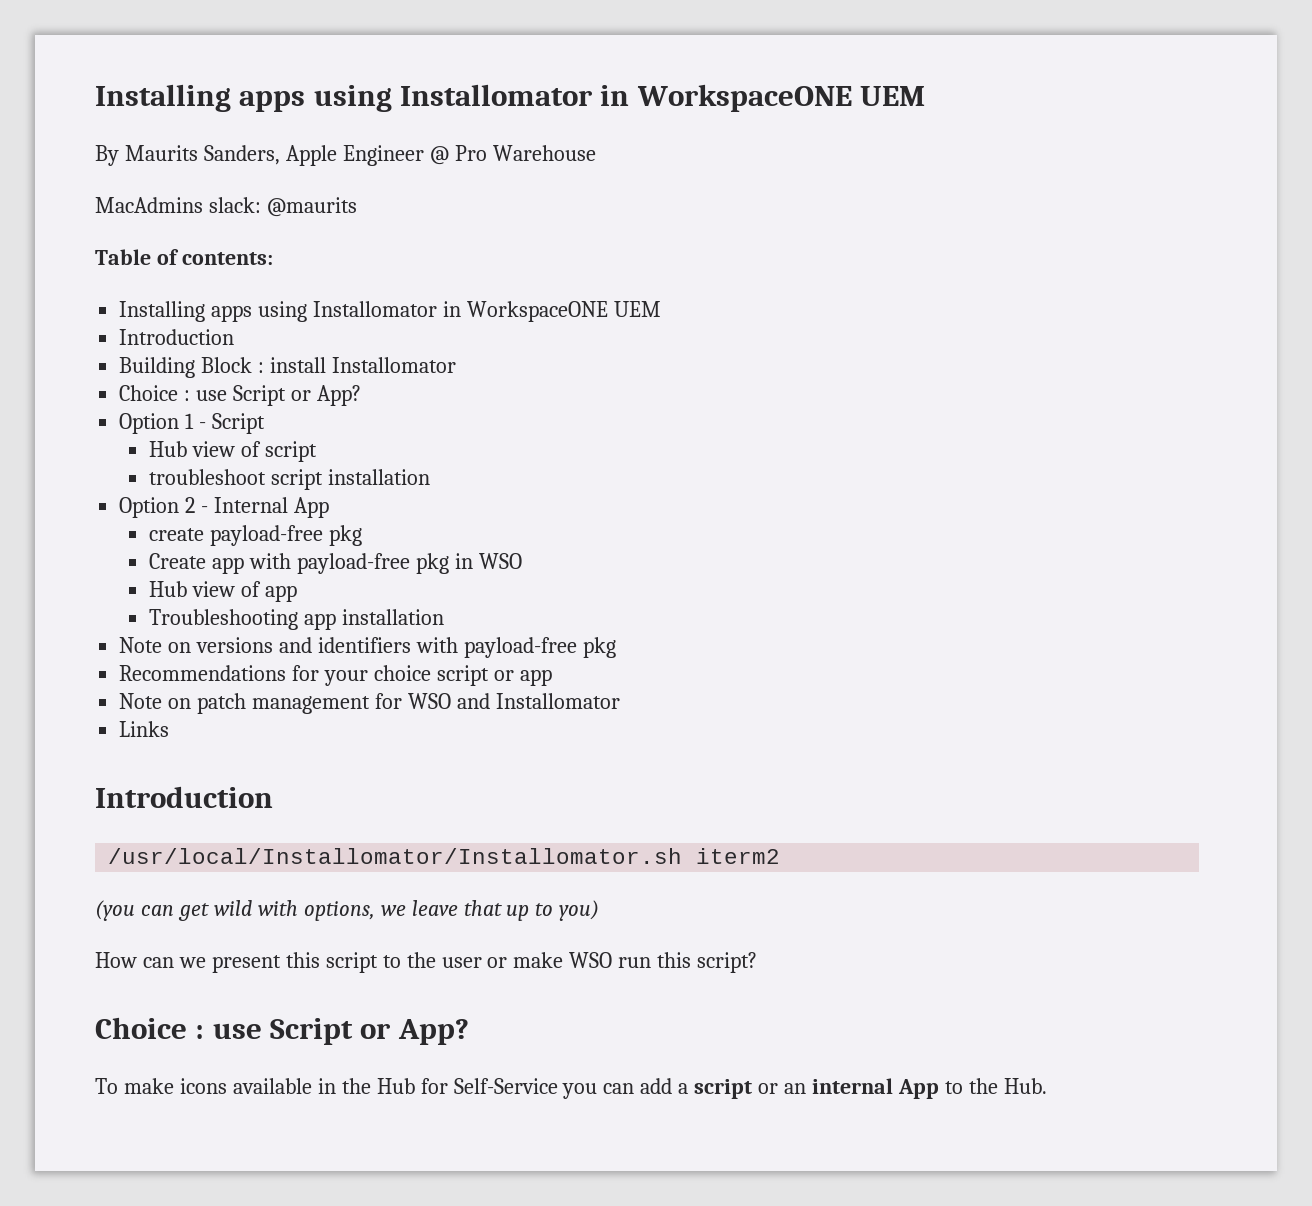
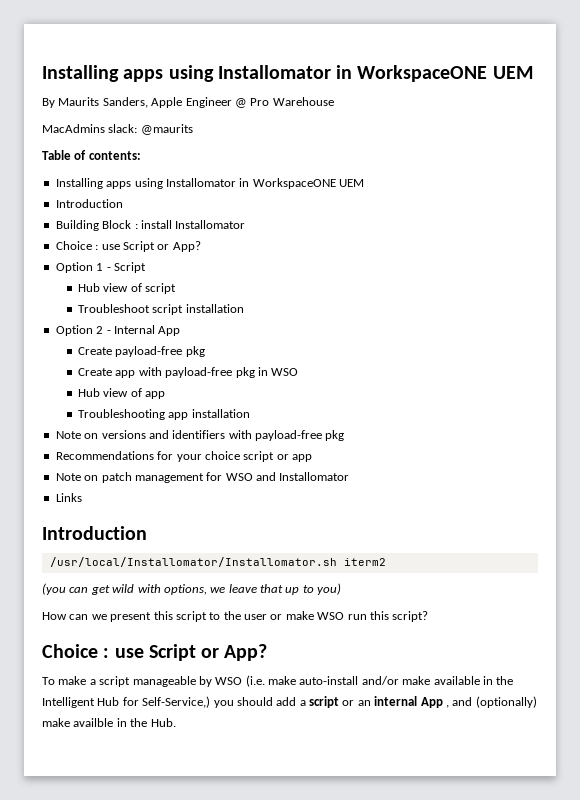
- troubleshoot script installation
+ Troubleshoot script installation
- create payload-free pkg
+ Create payload-free pkg
- To make icons available in the Hub for Self-Service you can add a script or an internal App to the Hub.
+ To make a script manageable by WSO (i.e. make auto-install and/or make available in the Intelligent Hub for Self-Service,) you should add a script or an internal App , and (optionally) make availble in the Hub.

